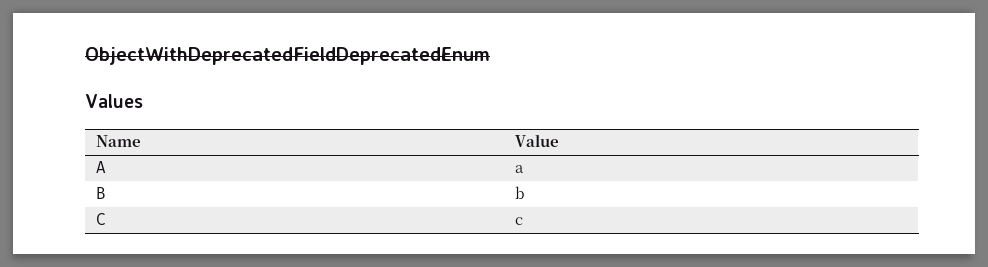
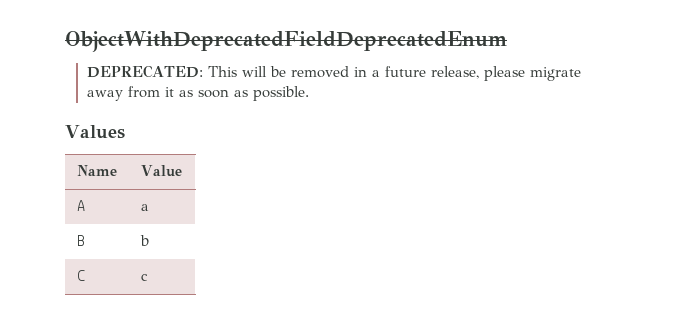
+ DEPRECATED: This will be removed in a future release, please migrate away from it as soon as possible.

